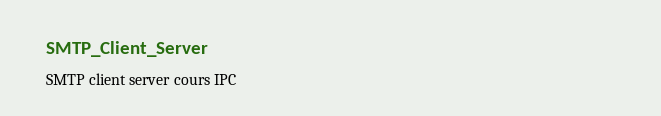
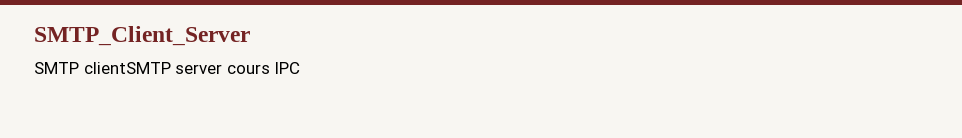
- SMTP client server cours IPC
+ SMTP clientSMTP server cours IPC

